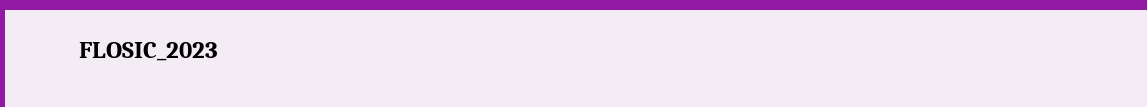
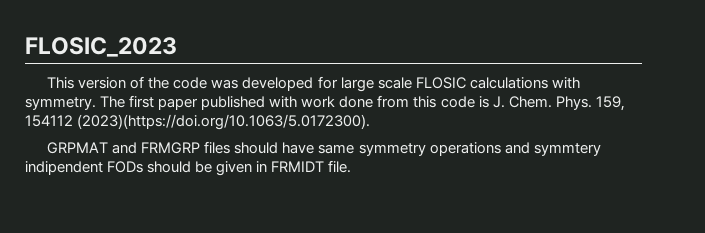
+ This version of the code was developed for large scale FLOSIC calculations with symmetry. The first paper published with work done from this code is J. Chem. Phys. 159, 154112 (2023)(https://doi.org/10.1063/5.0172300).
+ GRPMAT and FRMGRP files should have same symmetry operations and symmtery indipendent FODs should be given in FRMIDT file.

